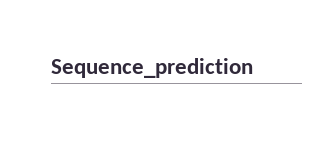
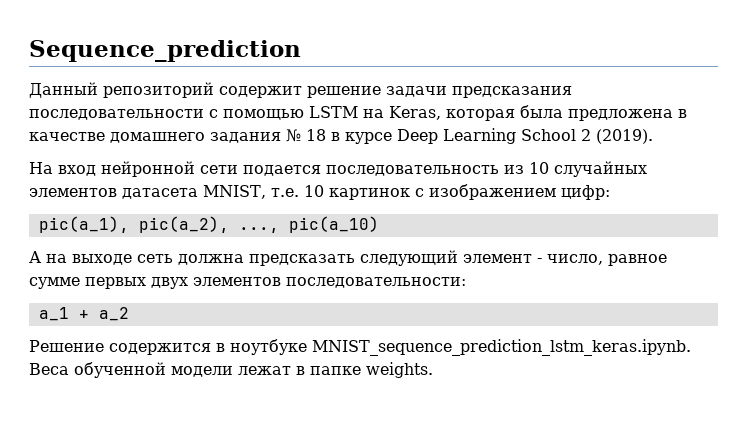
+ Данный репозиторий содержит решение задачи предсказания последовательности с помощью LSTM на Keras, которая была предложена в качестве домашнего задания № 18 в курсе Deep Learning School 2 (2019).
+ На вход нейронной сети подается последовательность из 10 случайных элементов датасета MNIST, т.е. 10 картинок с изображением цифр:
+ pic(a_1), pic(a_2), ..., pic(a_10)
+ А на выходе сеть должна предсказать следующий элемент - число, равное сумме первых двух элементов последовательности:
+ a_1 + a_2
+ Решение содержится в ноутбуке MNIST_sequence_prediction_lstm_keras.ipynb. Веса обученной модели лежат в папке weights.

